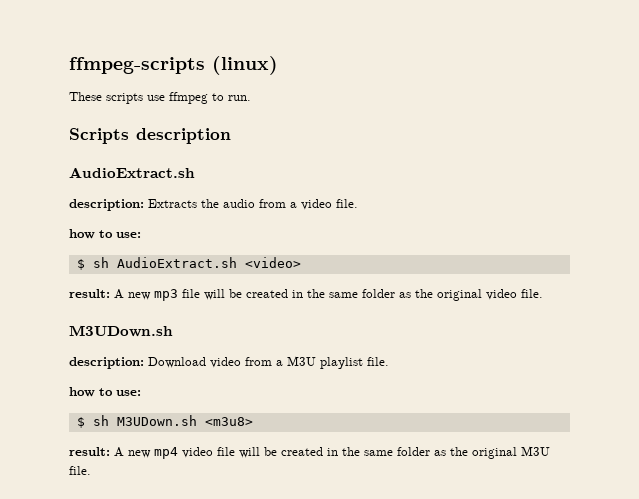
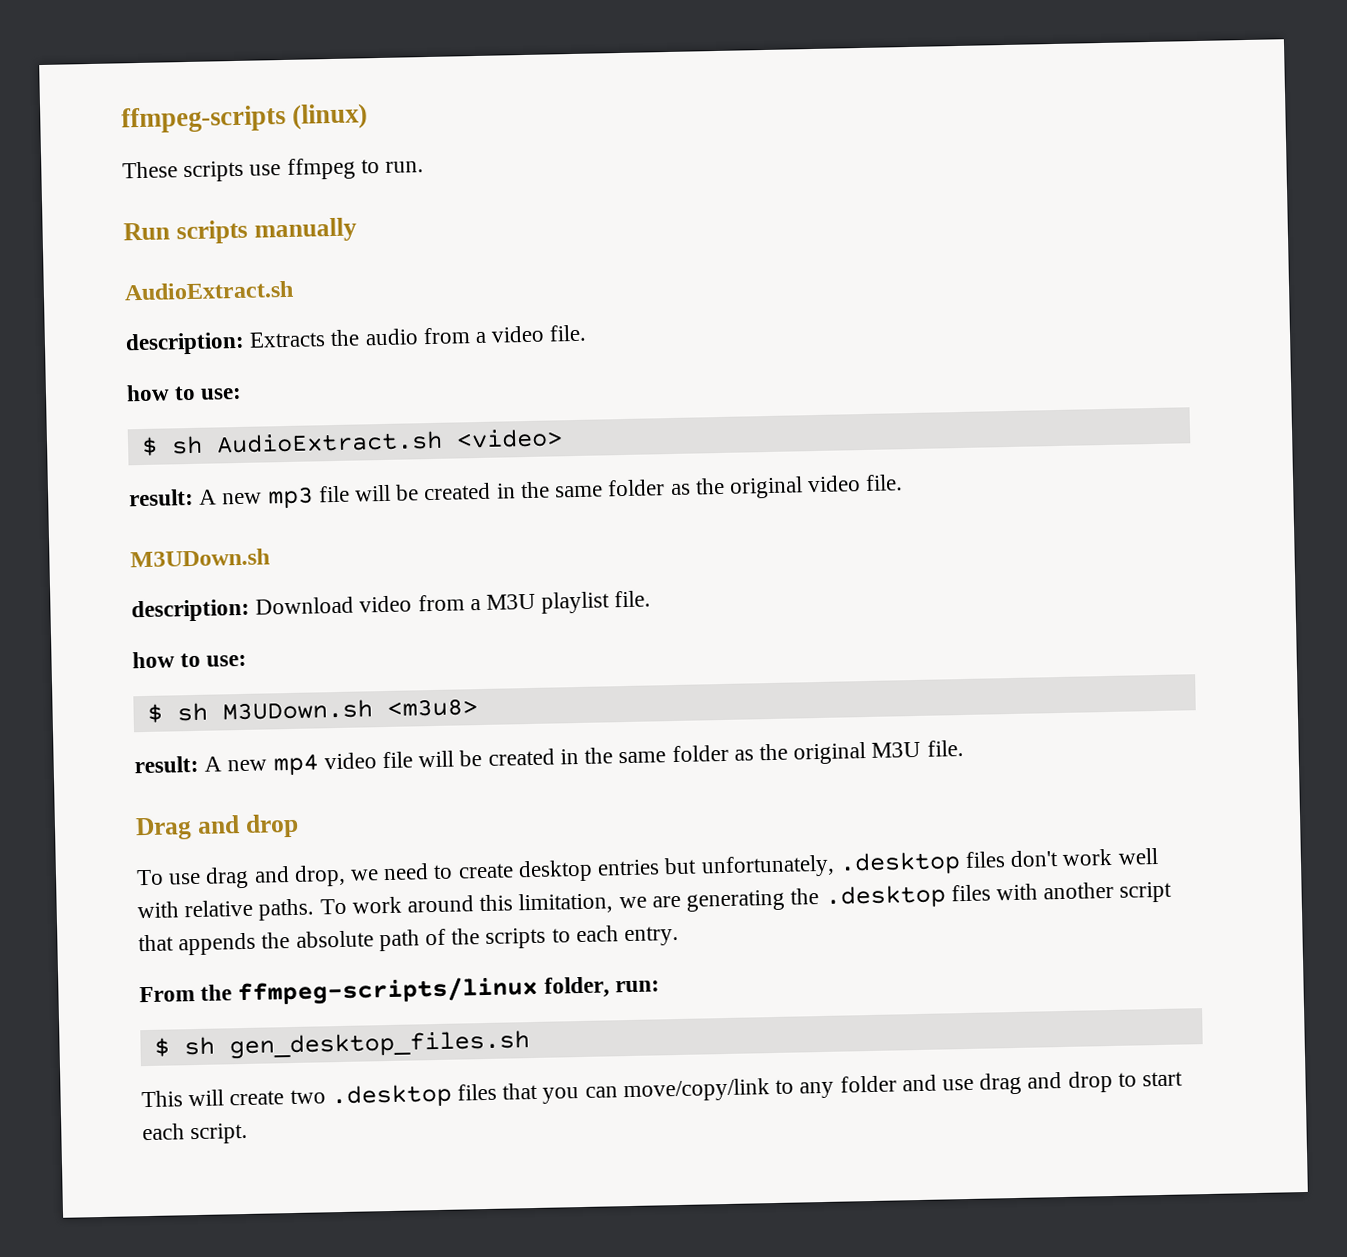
- Scripts description
+ Run scripts manually
+ Drag and drop
+ To use drag and drop, we need to create desktop entries but unfortunately, .desktop files don't work well with relative paths. To work around this limitation, we are generating the .desktop files with another script that appends the absolute path of the scripts to each entry.
+ From the ffmpeg-scripts/linux folder, run:
+ $ sh gen_desktop_files.sh
+ This will create two .desktop files that you can move/copy/link to any folder and use drag and drop to start each script.

